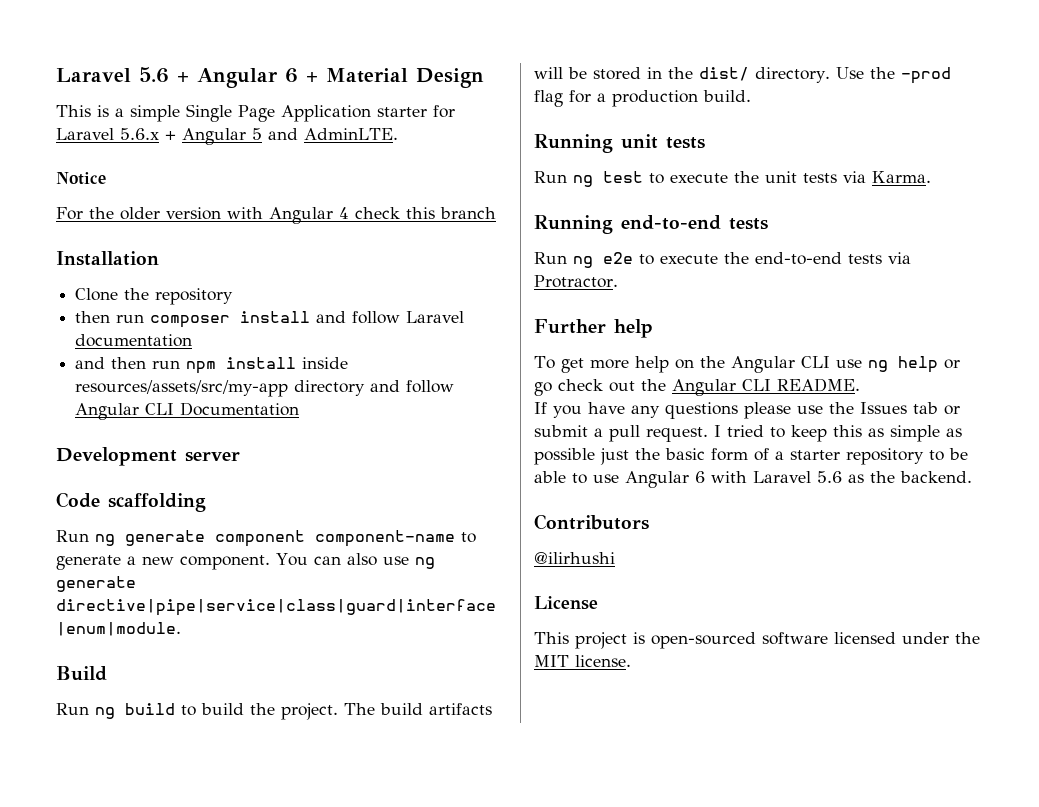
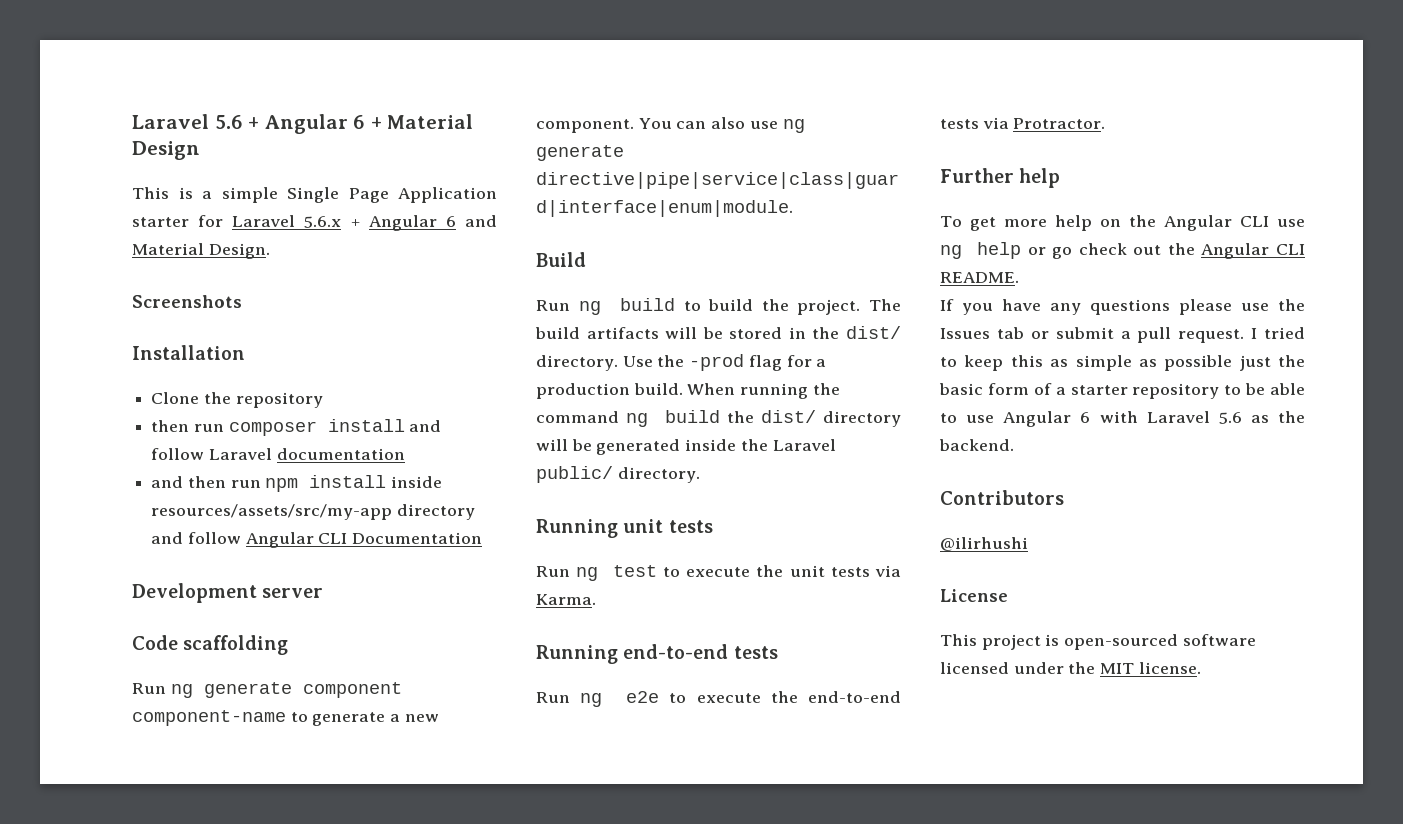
- This is a simple Single Page Application starter for Laravel 5.6.x + Angular 5 and AdminLTE.
- Notice
- For the older version with Angular 4 check this branch
+ This is a simple Single Page Application starter for Laravel 5.6.x + Angular 6 and Material Design.
+ Screenshots
+ When running the command ng build the dist/ directory will be generated inside the Laravel public/ directory.

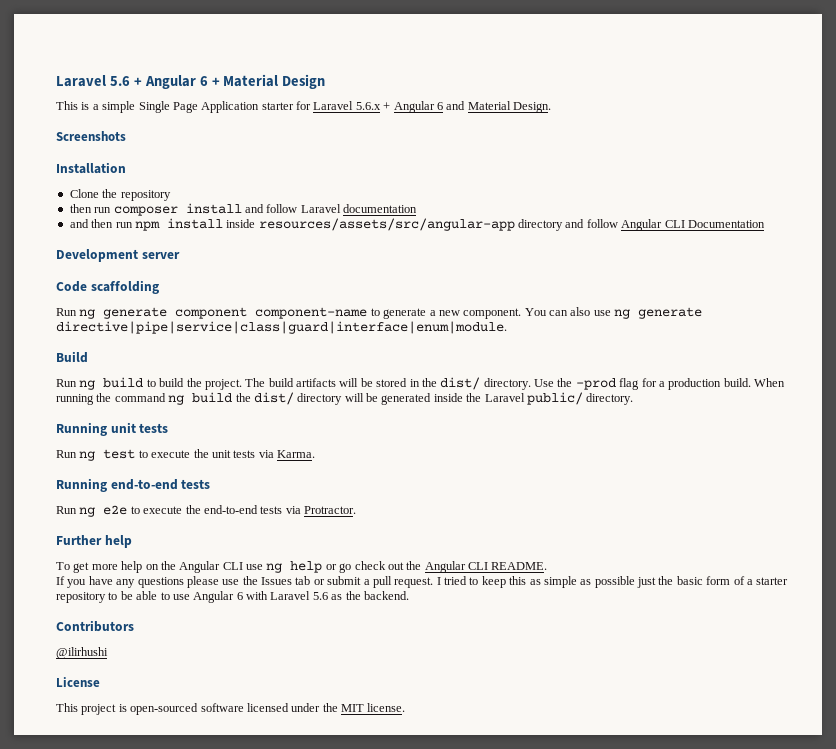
- and then run npm install inside resources/assets/src/my-app directory and follow Angular CLI Documentation
+ and then run npm install inside resources/assets/src/angular-app directory and follow Angular CLI Documentation

